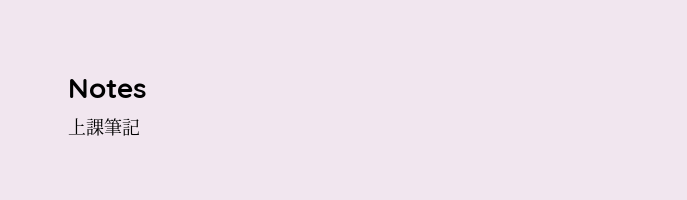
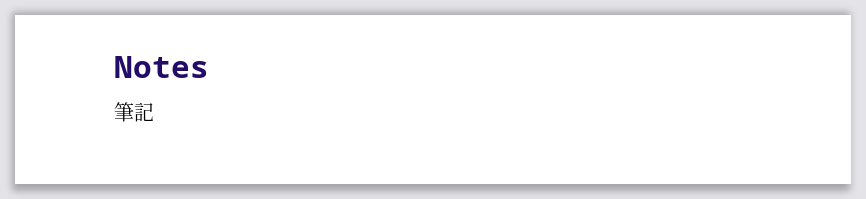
- 上課筆記
+ 筆記

